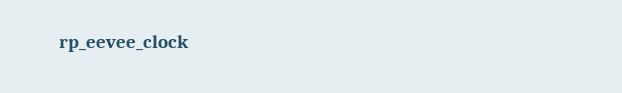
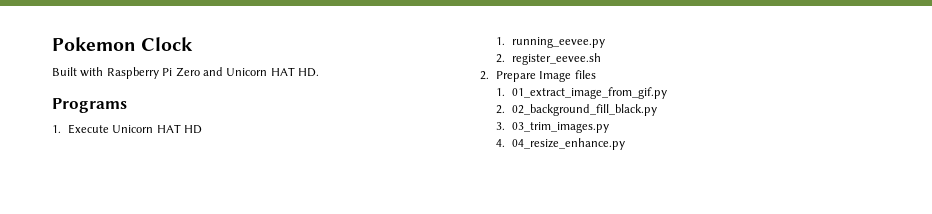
- rp_eevee_clock
+ Pokemon Clock
+ Built with Raspberry Pi Zero and Unicorn HAT HD.
+ Programs
+ 1. Execute Unicorn HAT HD
+ 1. running_eevee.py
+ 2. register_eevee.sh
+ 2. Prepare Image files
+ 1. 01_extract_image_from_gif.py
+ 2. 02_background_fill_black.py
+ 3. 03_trim_images.py
+ 4. 04_resize_enhance.py

